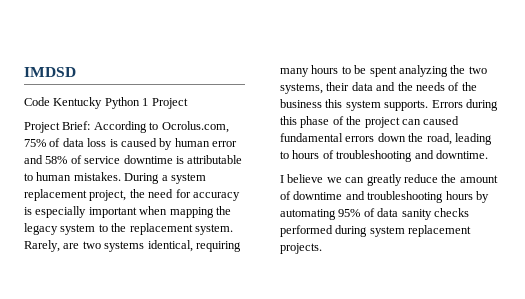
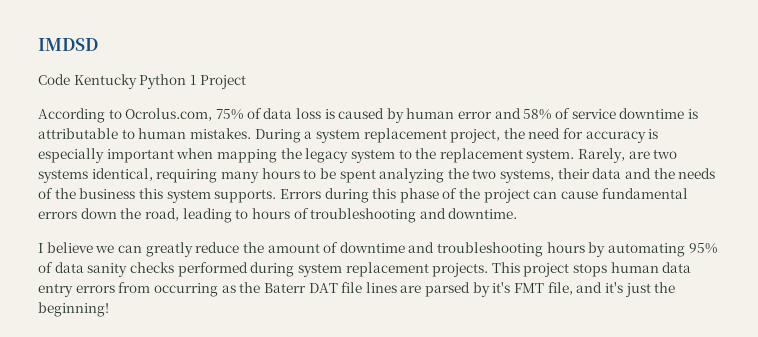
- Project Brief: According to Ocrolus.com, 75% of data loss is caused by human error and 58% of service downtime is attributable to human mistakes.
+ According to Ocrolus.com, 75% of data loss is caused by human error and 58% of service downtime is attributable to human mistakes.
- Errors during this phase of the project can caused fundamental errors down the road, leading to hours of troubleshooting and downtime.
+ Errors during this phase of the project can cause fundamental errors down the road, leading to hours of troubleshooting and downtime.
+ This project stops human data entry errors from occurring as the Baterr DAT file lines are parsed by it's FMT file, and it's just the beginning!

